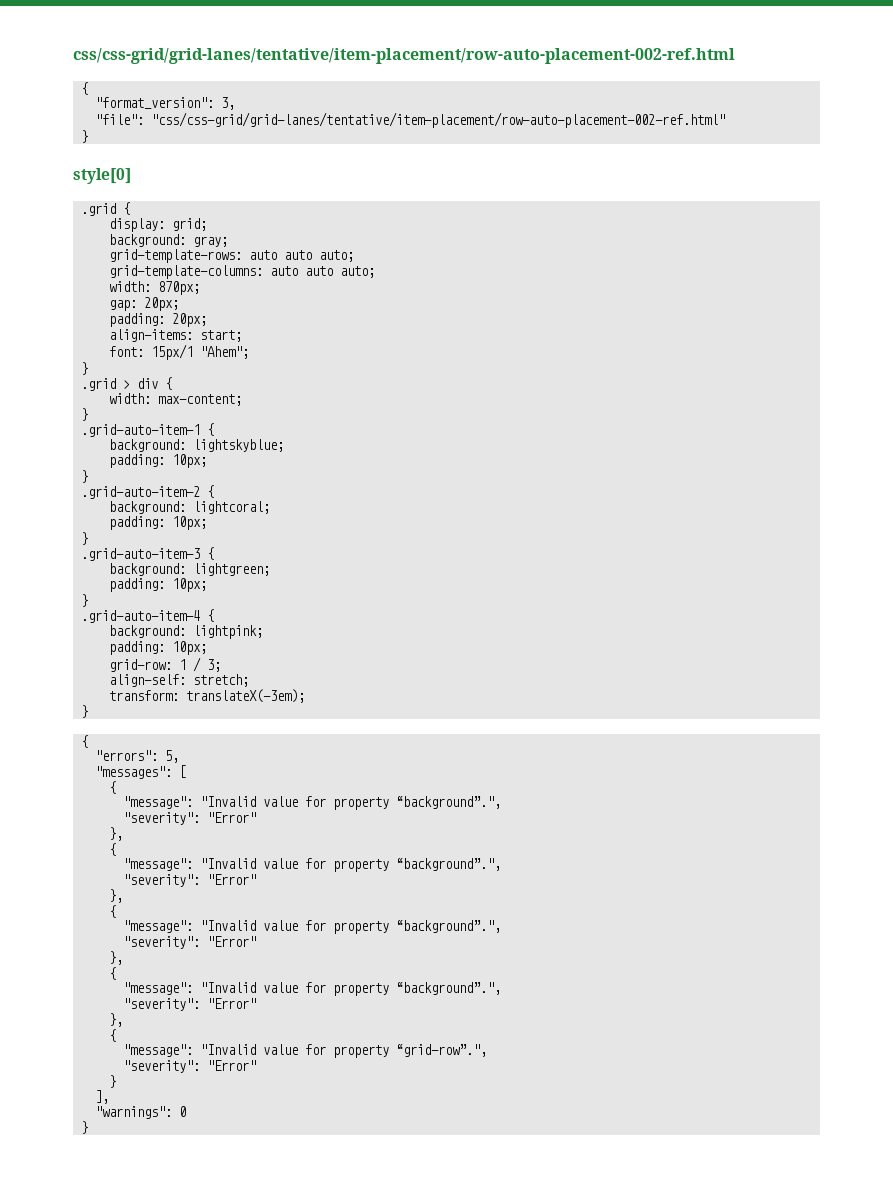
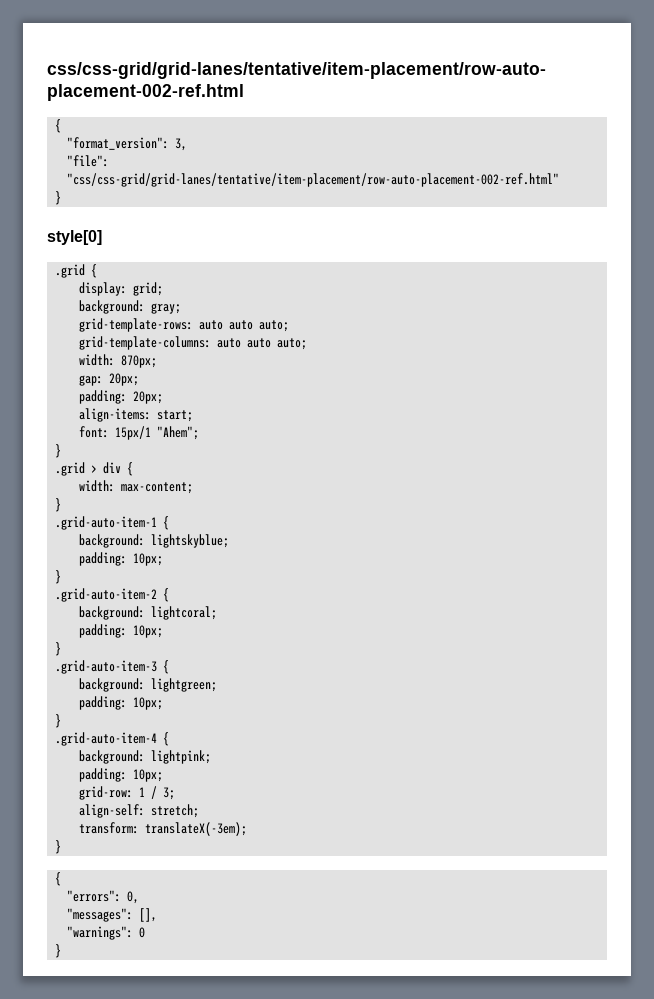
- "errors": 5,
+ "errors": 0,
- "messages": [
- {
- "message": "Invalid value for property “background”.",
- "severity": "Error"
- },
- {
- "message": "Invalid value for property “background”.",
- "severity": "Error"
- },
- {
- "message": "Invalid value for property “background”.",
- "severity": "Error"
- },
- {
- "message": "Invalid value for property “background”.",
- "severity": "Error"
- },
- {
- "message": "Invalid value for property “grid-row”.",
- "severity": "Error"
- }
- ],
+ "messages": [],

